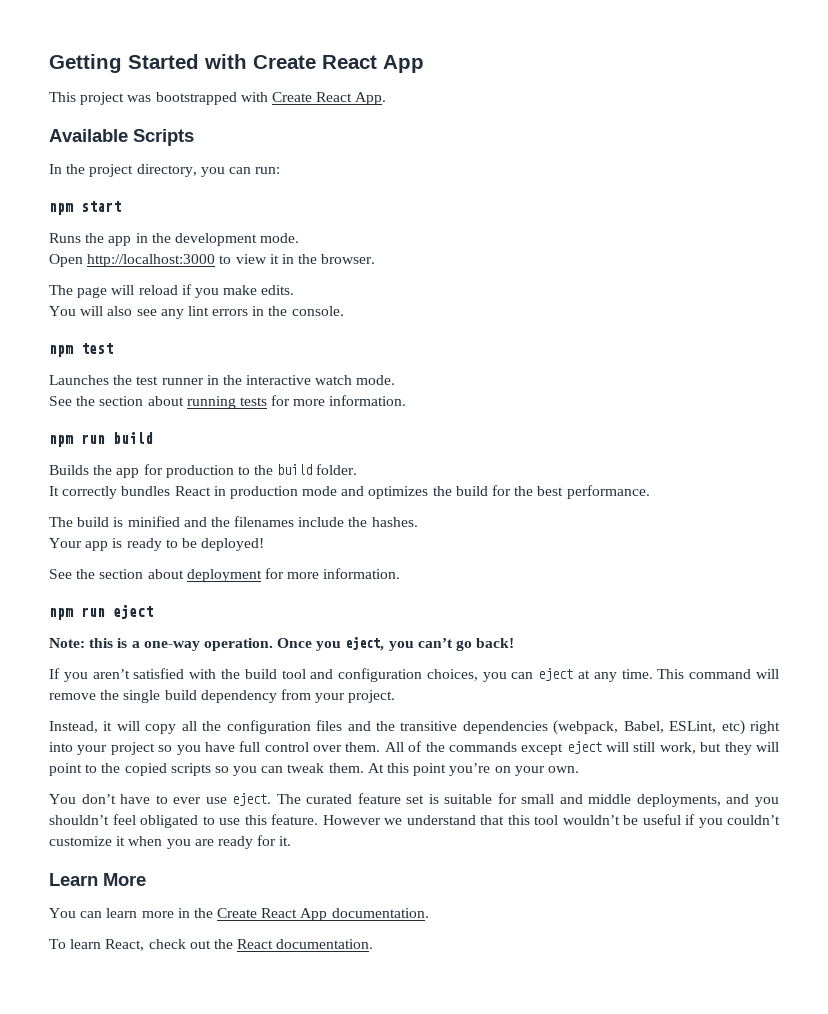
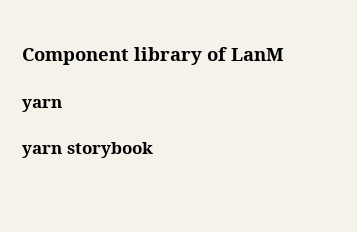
- Getting Started with Create React App
- This project was bootstrapped with Create React App.
- Available Scripts
- In the project directory, you can run:
- npm start
- Runs the app in the development mode.
- Open http://localhost:3000 to view it in the browser.
- The page will reload if you make edits.
- You will also see any lint errors in the console.
- npm test
- Launches the test runner in the interactive watch mode.
- See the section about running tests for more information.
- npm run build
- Builds the app for production to the build folder.
- It correctly bundles React in production mode and optimizes the build for the best performance.
- The build is minified and the filenames include the hashes.
- Your app is ready to be deployed!
- See the section about deployment for more information.
- npm run eject
- Note: this is a one-way operation. Once you eject, you can’t go back!
- If you aren’t satisfied with the build tool and configuration choices, you can eject at any time. This command will remove the single build dependency from your project.
- Instead, it will copy all the configuration files and the transitive dependencies (webpack, Babel, ESLint, etc) right into your project so you have full control over them. All of the commands except eject will still work, but they will point to the copied scripts so you can tweak them. At this point you’re on your own.
- You don’t have to ever use eject. The curated feature set is suitable for small and middle deployments, and you shouldn’t feel obligated to use this feature. However we understand that this tool wouldn’t be useful if you couldn’t customize it when you are ready for it.
- Learn More
- You can learn more in the Create React App documentation.
- To learn React, check out the React documentation.
+ Component library of LanM
+ yarn
+ yarn storybook

